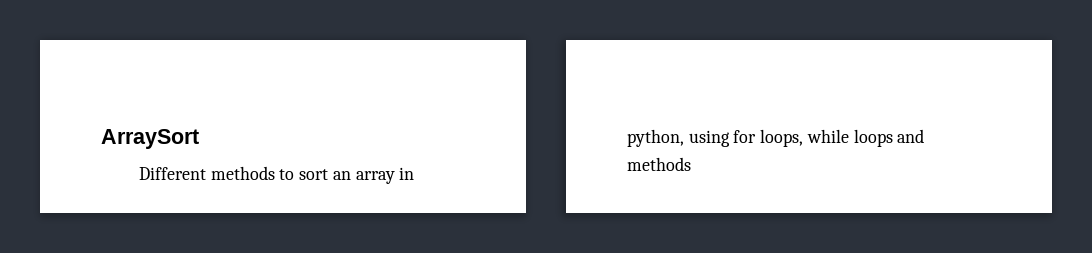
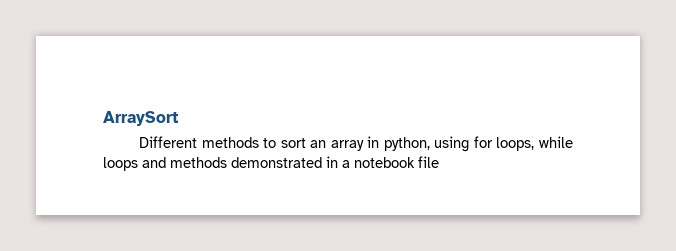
- Different methods to sort an array in python, using for loops, while loops and methods
+ Different methods to sort an array in python, using for loops, while loops and methods demonstrated in a notebook file

